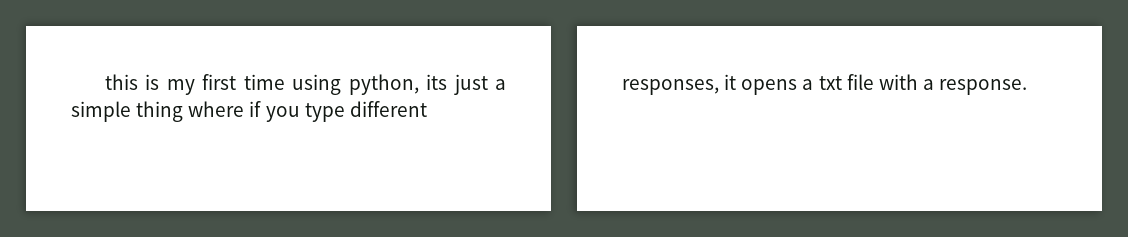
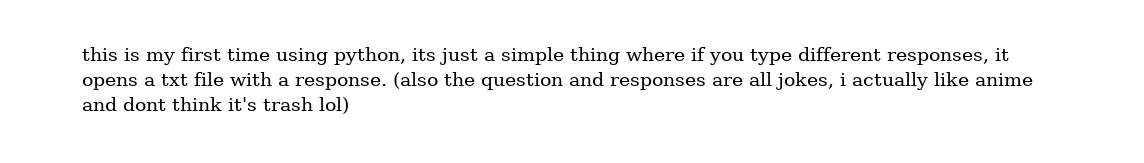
+ (also the question and responses are all jokes, i actually like anime and dont think it's trash lol)

